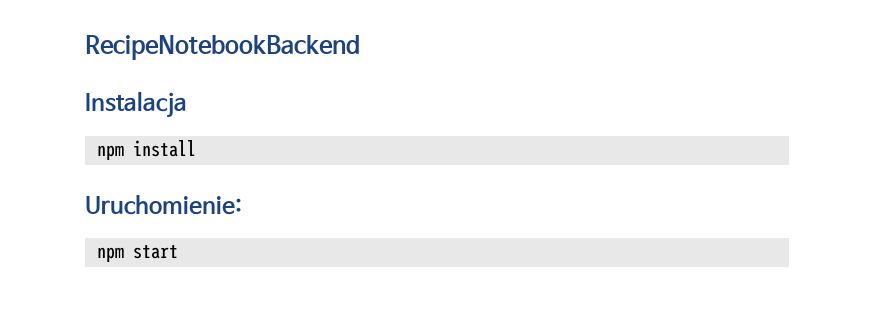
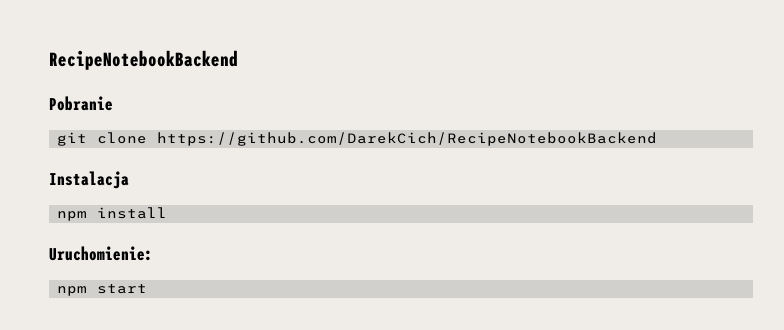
+ Pobranie
+ git clone https://github.com/DarekCich/RecipeNotebookBackend

